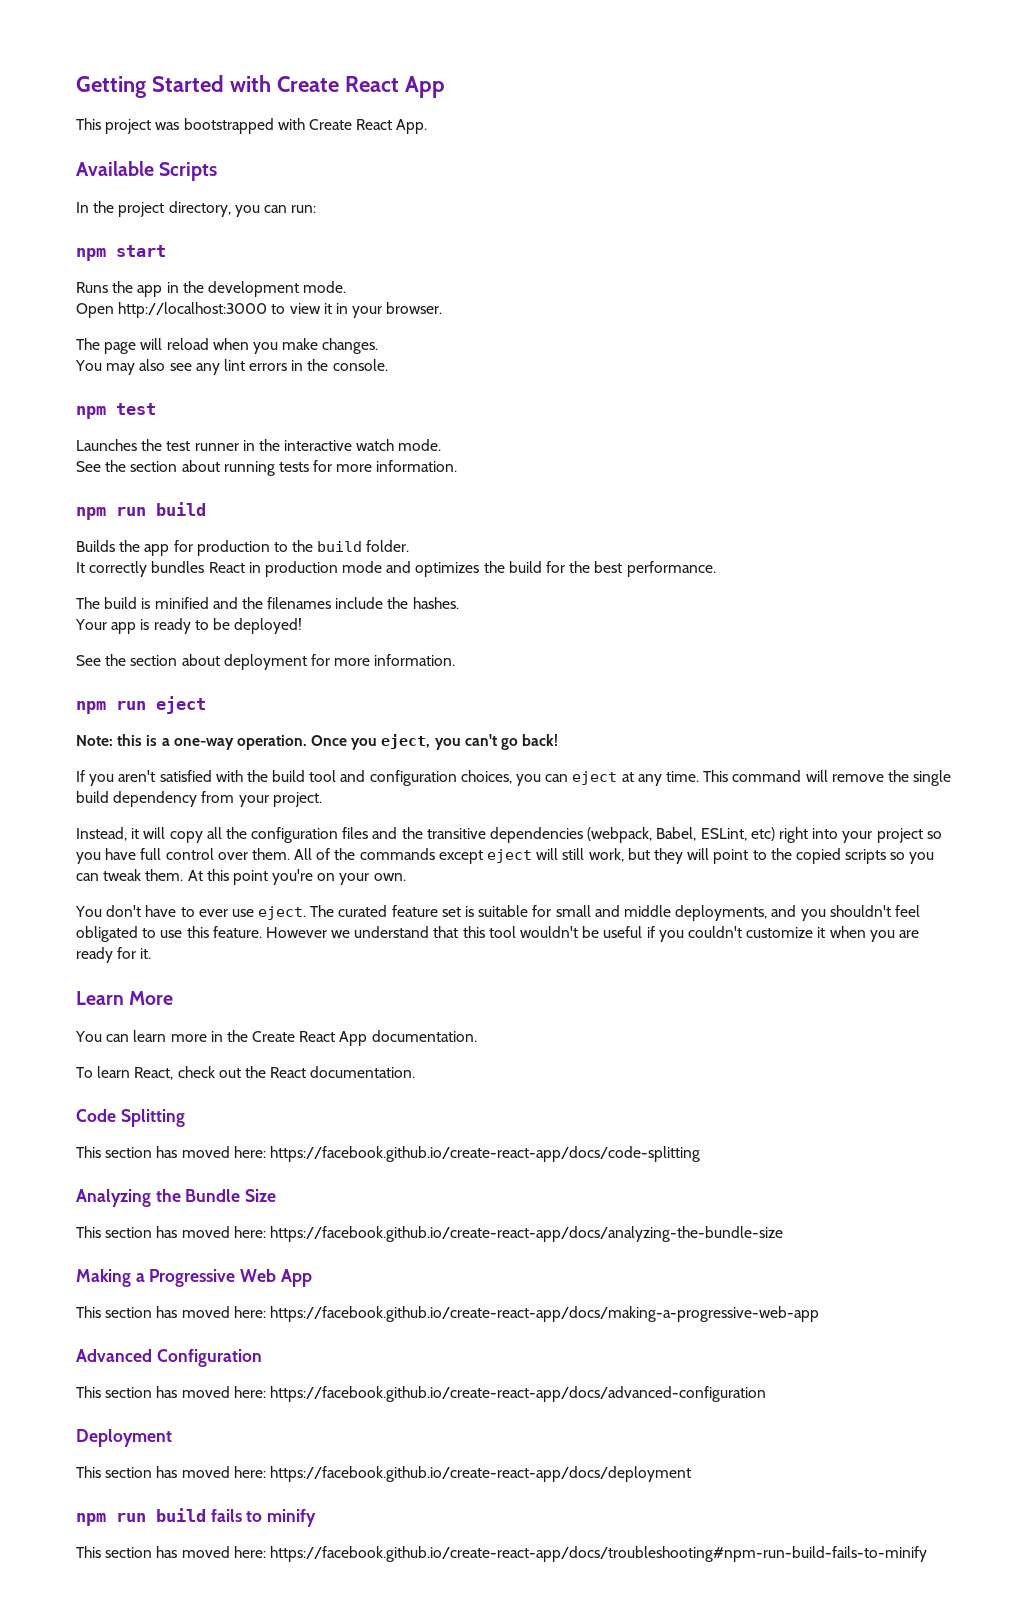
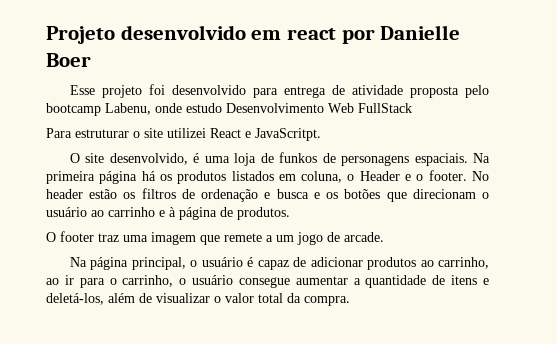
- Getting Started with Create React App
- This project was bootstrapped with Create React App.
- Available Scripts
- In the project directory, you can run:
- npm start
- Runs the app in the development mode.
- Open http://localhost:3000 to view it in your browser.
- The page will reload when you make changes.
- You may also see any lint errors in the console.
- npm test
- Launches the test runner in the interactive watch mode.
- See the section about running tests for more information.
- npm run build
- Builds the app for production to the build folder.
- It correctly bundles React in production mode and optimizes the build for the best performance.
- The build is minified and the filenames include the hashes.
- Your app is ready to be deployed!
- See the section about deployment for more information.
- npm run eject
- Note: this is a one-way operation. Once you eject, you can't go back!
- If you aren't satisfied with the build tool and configuration choices, you can eject at any time. This command will remove the single build dependency from your project.
- Instead, it will copy all the configuration files and the transitive dependencies (webpack, Babel, ESLint, etc) right into your project so you have full control over them. All of the commands except eject will still work, but they will point to the copied scripts so you can tweak them. At this point you're on your own.
- You don't have to ever use eject. The curated feature set is suitable for small and middle deployments, and you shouldn't feel obligated to use this feature. However we understand that this tool wouldn't be useful if you couldn't customize it when you are ready for it.
- Learn More
- You can learn more in the Create React App documentation.
- To learn React, check out the React documentation.
- Code Splitting
- This section has moved here: https://facebook.github.io/create-react-app/docs/code-splitting
- Analyzing the Bundle Size
- This section has moved here: https://facebook.github.io/create-react-app/docs/analyzing-the-bundle-size
- Making a Progressive Web App
- This section has moved here: https://facebook.github.io/create-react-app/docs/making-a-progressive-web-app
- Advanced Configuration
- This section has moved here: https://facebook.github.io/create-react-app/docs/advanced-configuration
- Deployment
- This section has moved here: https://facebook.github.io/create-react-app/docs/deployment
- npm run build fails to minify
- This section has moved here: https://facebook.github.io/create-react-app/docs/troubleshooting#npm-run-build-fails-to-minify
+ Projeto desenvolvido em react por Danielle Boer
+ Esse projeto foi desenvolvido para entrega de atividade proposta pelo bootcamp Labenu, onde estudo Desenvolvimento Web FullStack
+ Para estruturar o site utilizei React e JavaScritpt.
+ O site desenvolvido, é uma loja de funkos de personagens espaciais. Na primeira página há os produtos listados em coluna, o Header e o footer. No header estão os filtros de ordenação e busca e os botões que direcionam o usuário ao carrinho e à página de produtos.
+ O footer traz uma imagem que remete a um jogo de arcade.
+ Na página principal, o usuário é capaz de adicionar produtos ao carrinho, ao ir para o carrinho, o usuário consegue aumentar a quantidade de itens e deletá-los, além de visualizar o valor total da compra.

